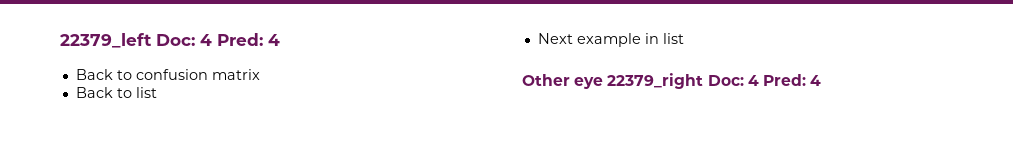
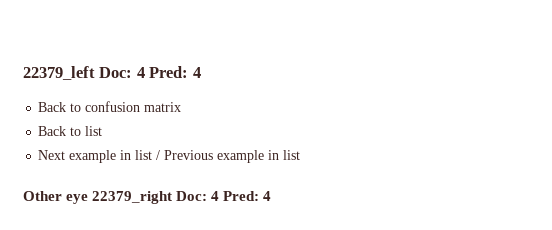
- Next example in list
+ Next example in list / Previous example in list

